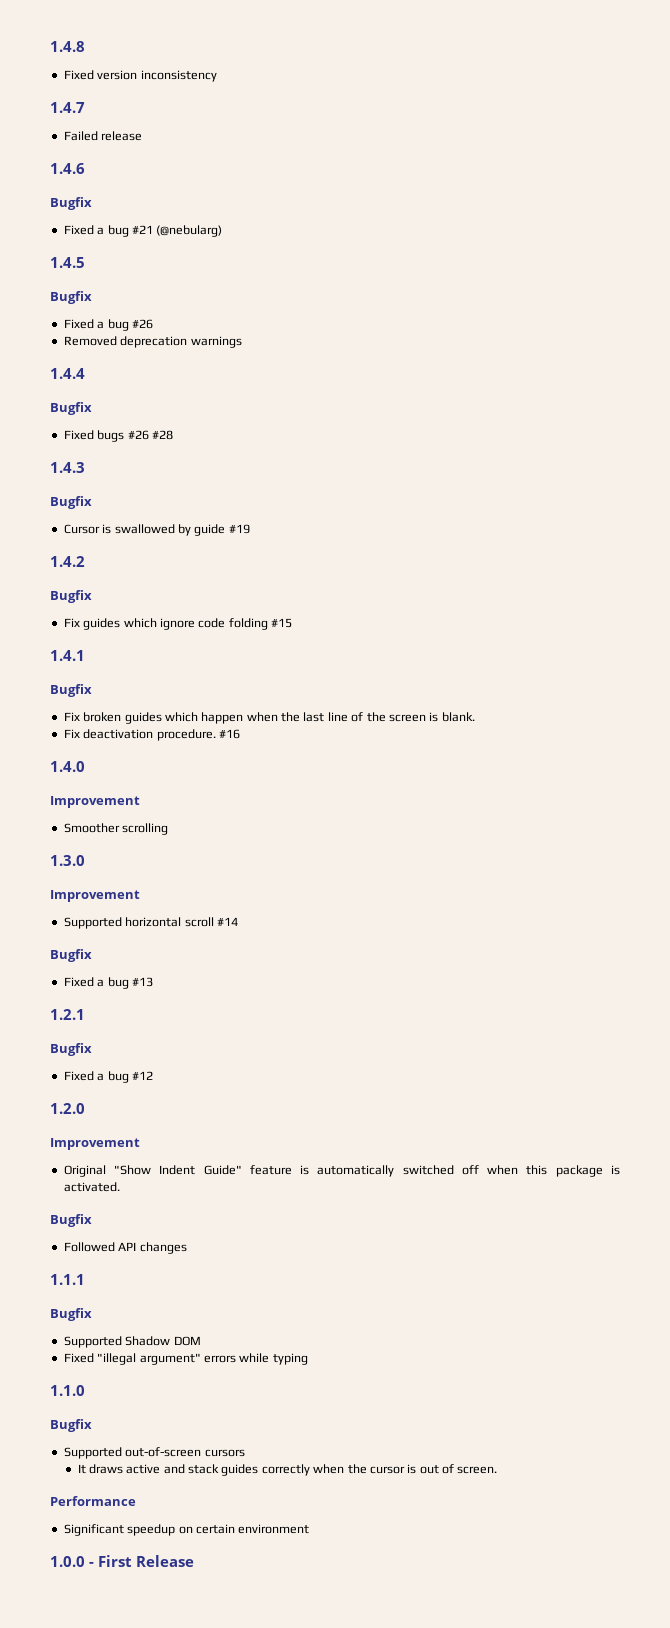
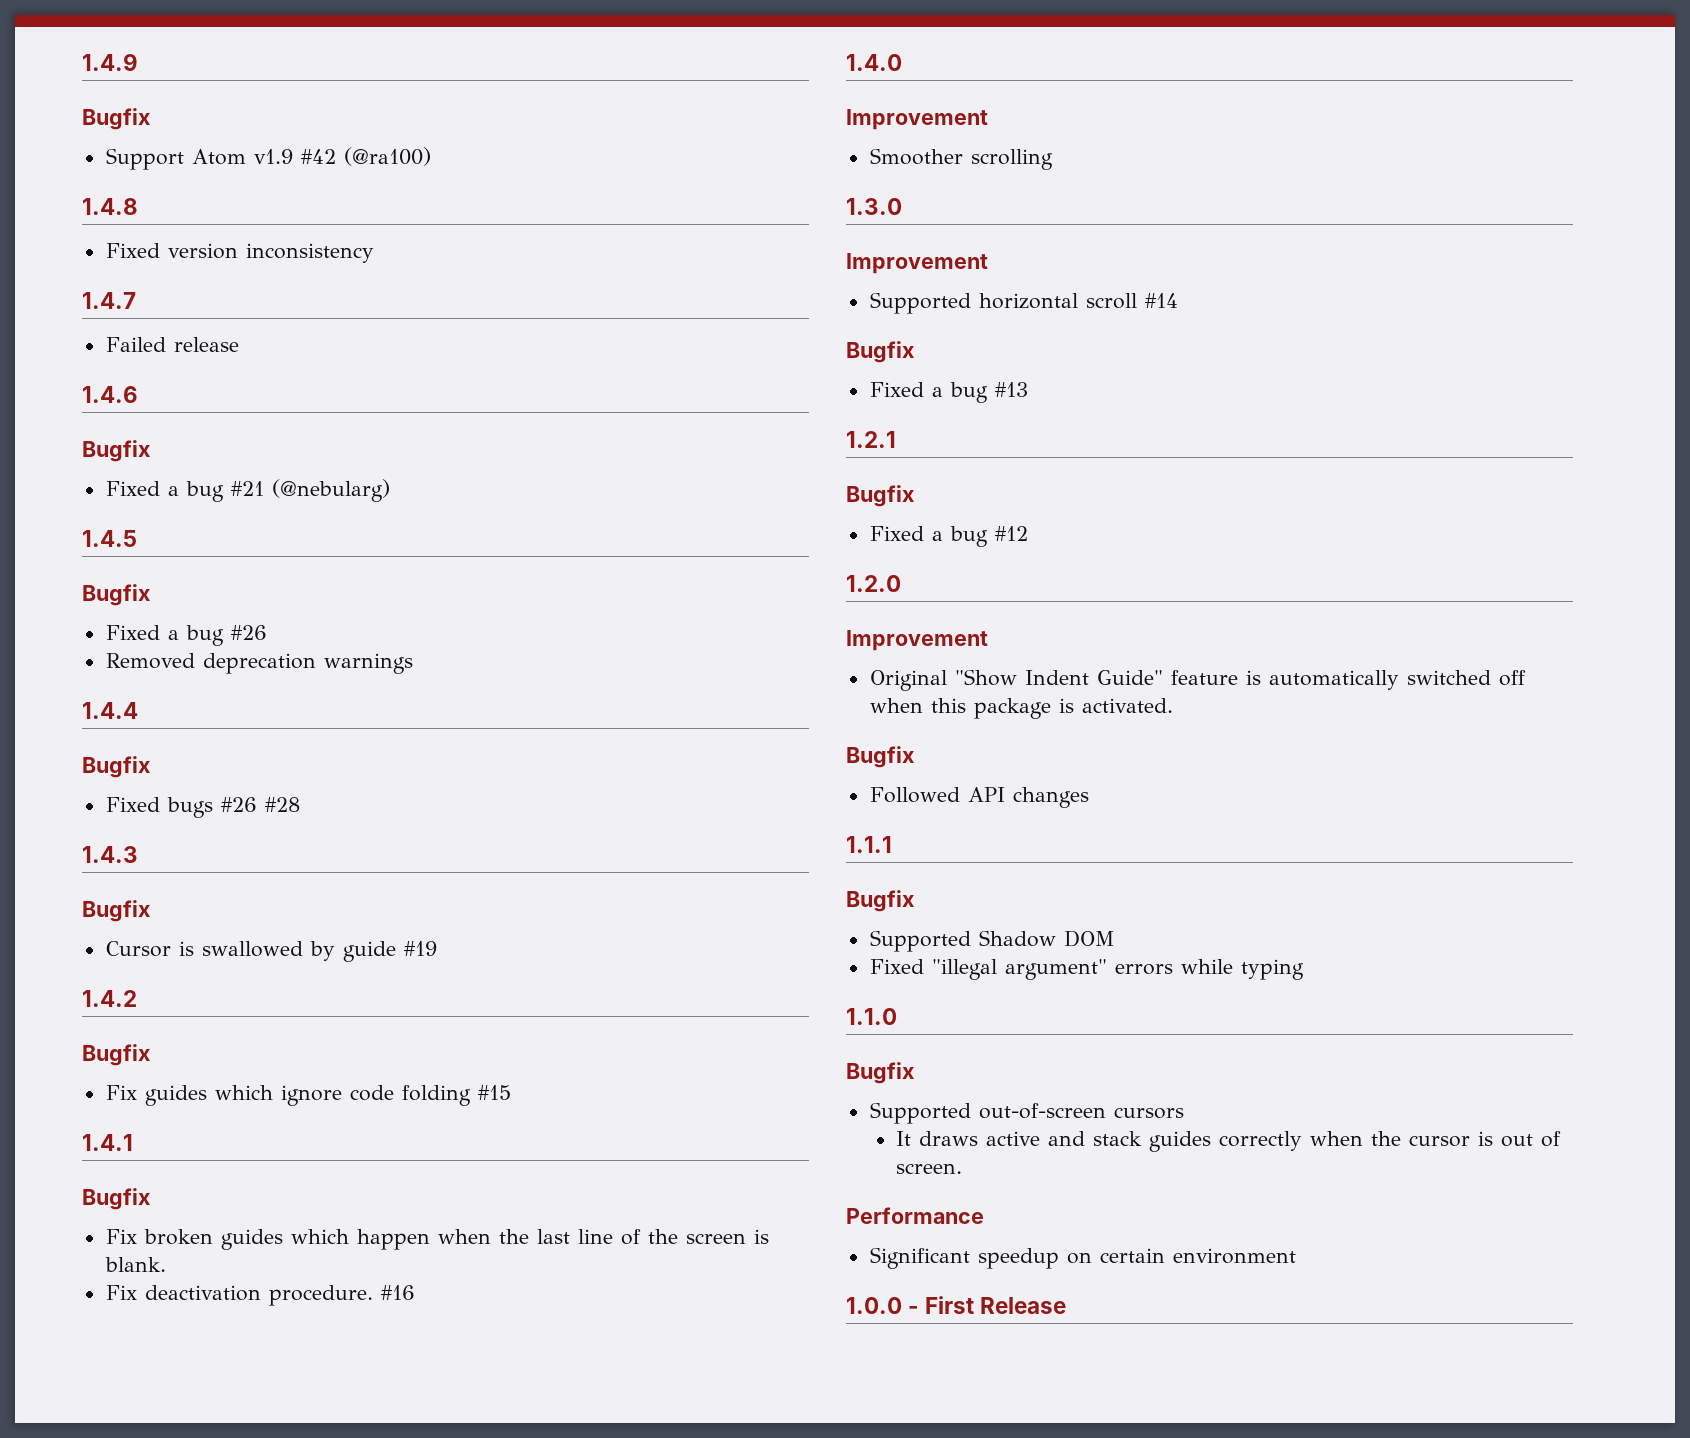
+ 1.4.9
+ Bugfix
+ Support Atom v1.9 #42 (@ra100)

